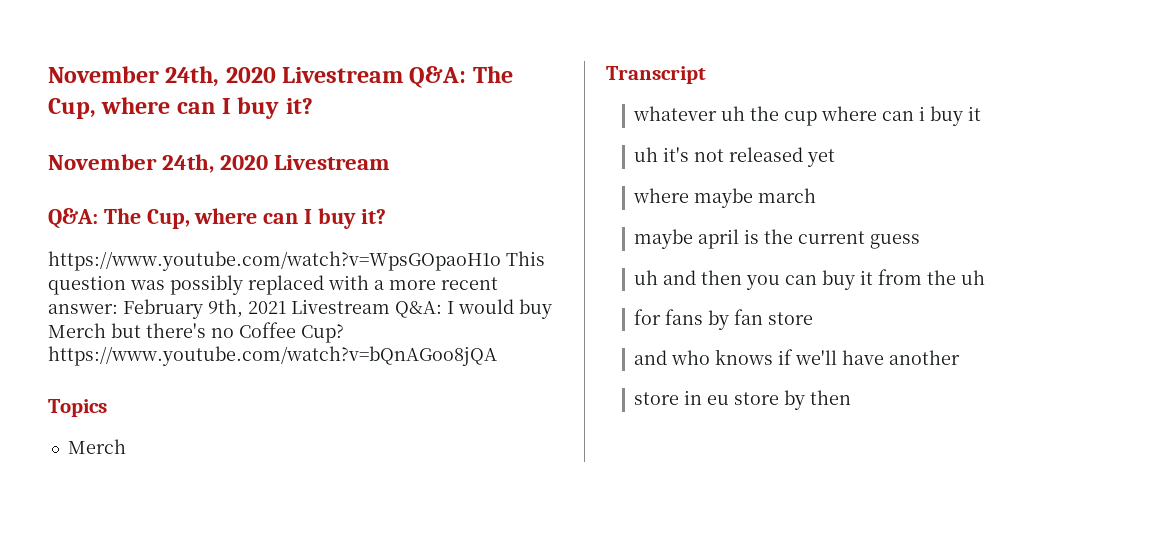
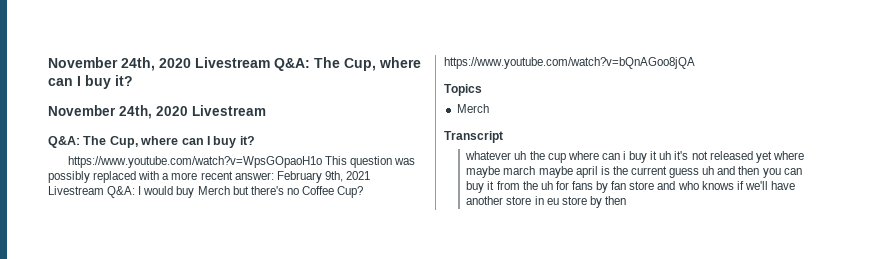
- whatever uh the cup where can i buy it
- uh it's not released yet
- where maybe march
- maybe april is the current guess
- uh and then you can buy it from the uh
- for fans by fan store
- and who knows if we'll have another
- store in eu store by then
+ whatever uh the cup where can i buy it uh it's not released yet where maybe march maybe april is the current guess uh and then you can buy it from the uh for fans by fan store and who knows if we'll have another store in eu store by then

